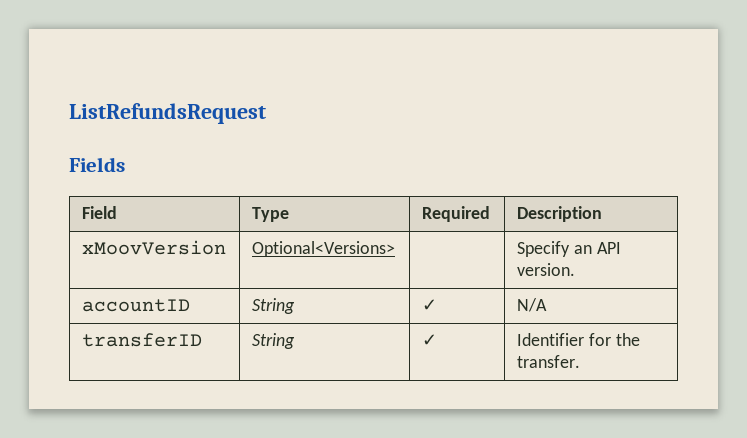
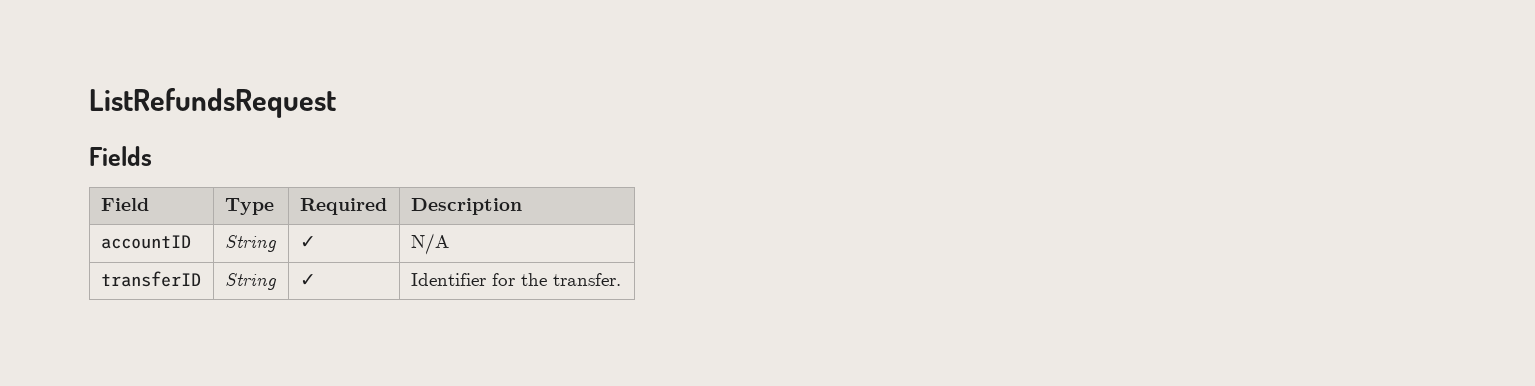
- xMoovVersion | Optional<Versions> | | Specify an API version.

